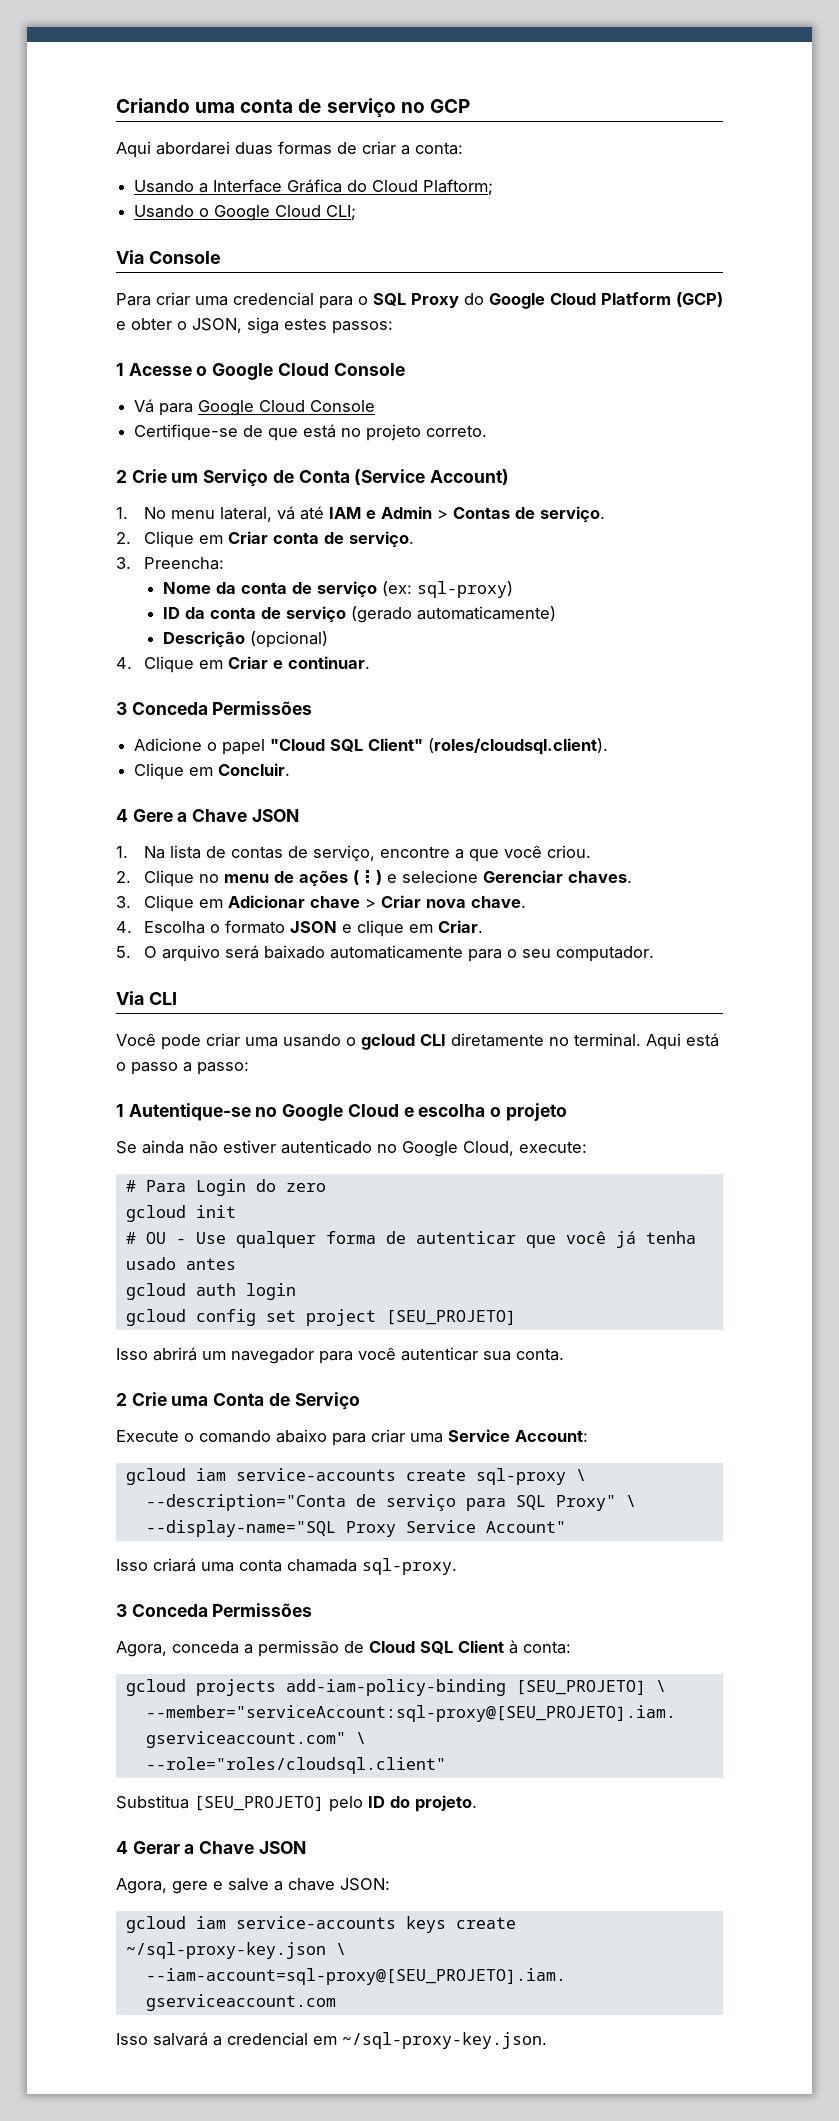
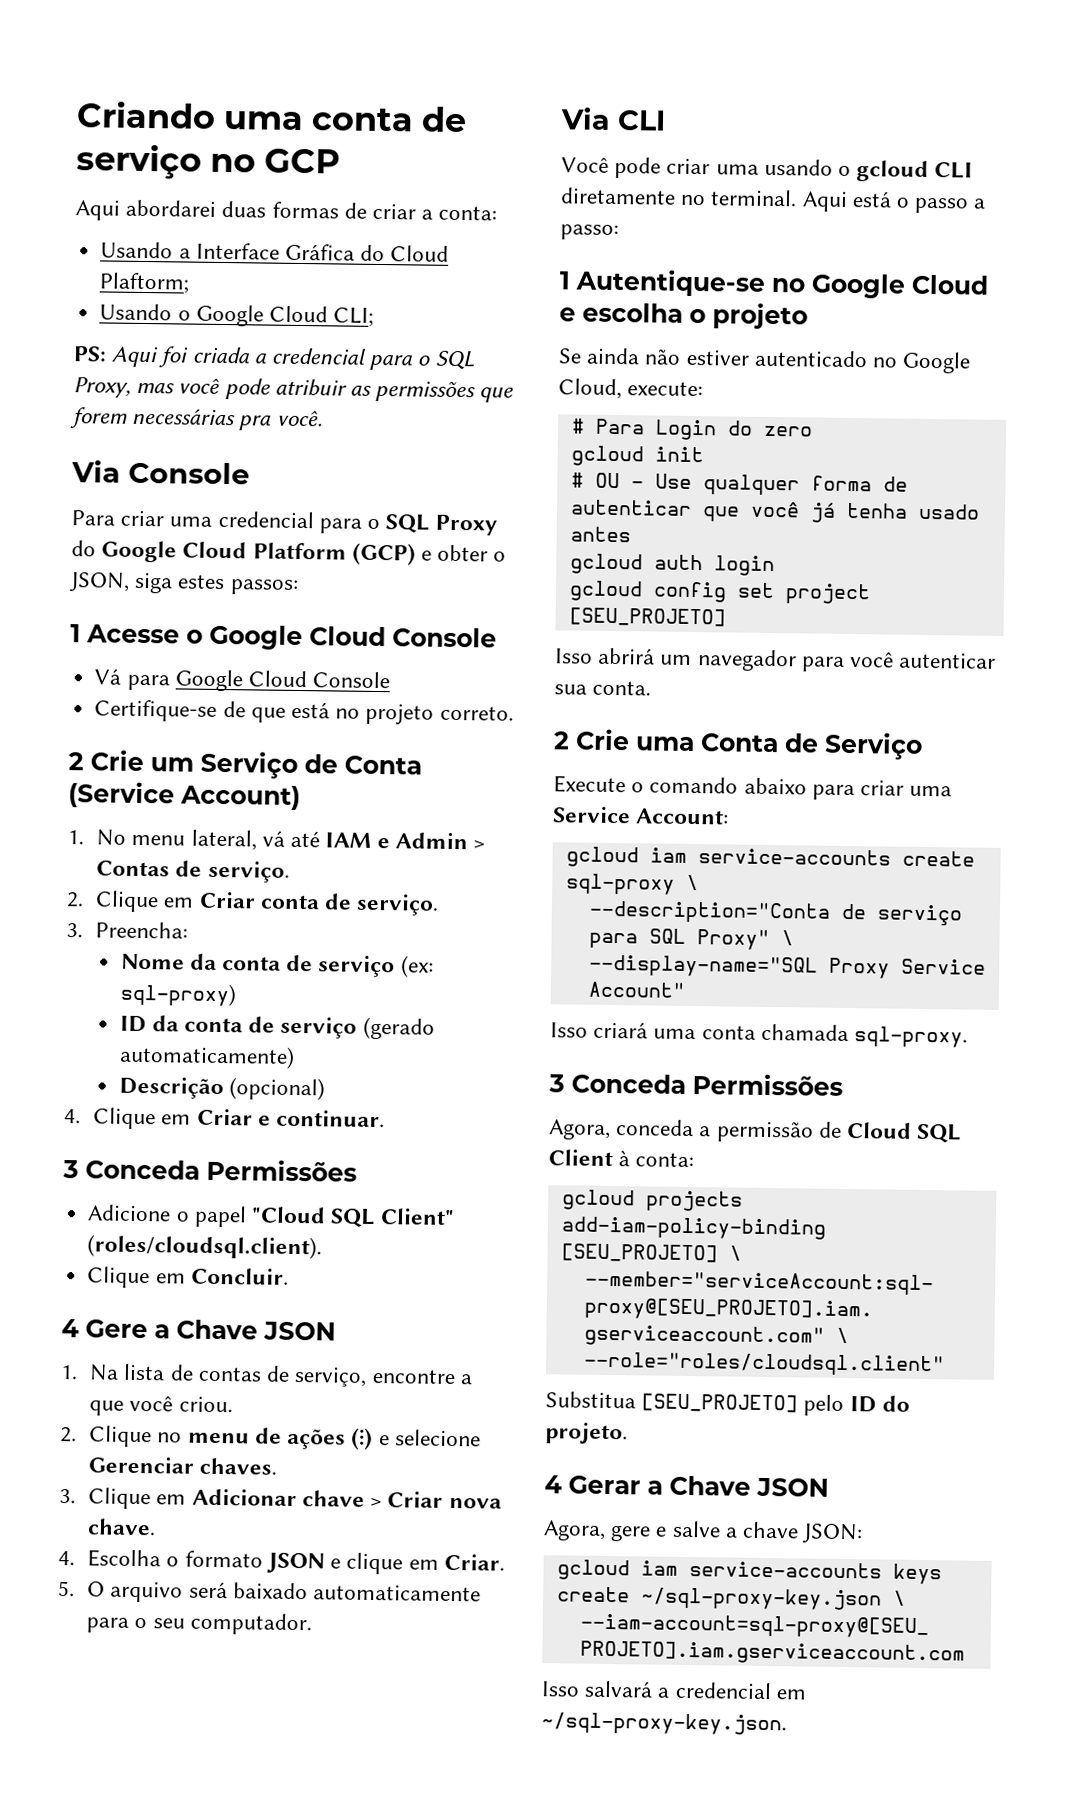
+ PS: Aqui foi criada a credencial para o SQL Proxy, mas você pode atribuir as permissões que forem necessárias pra você.

